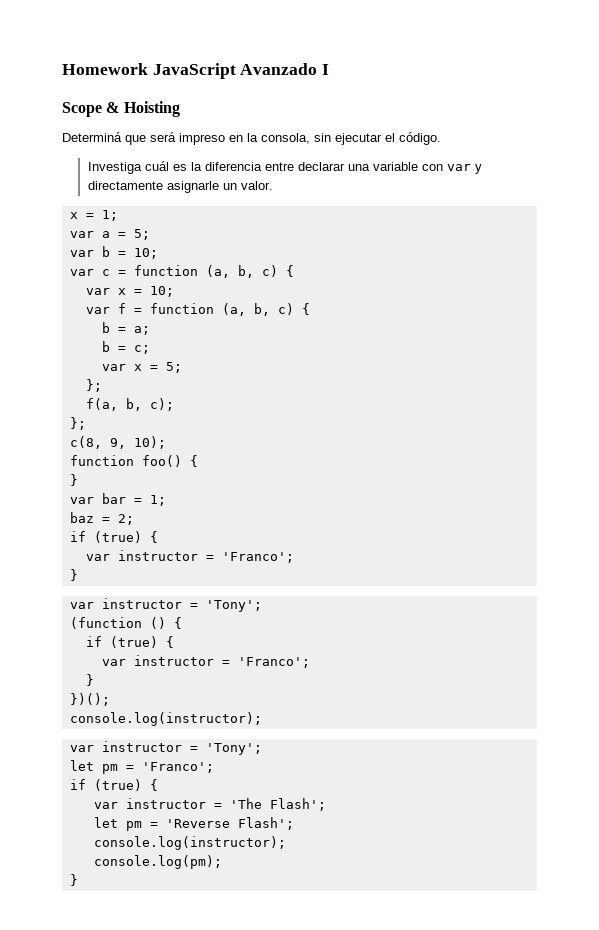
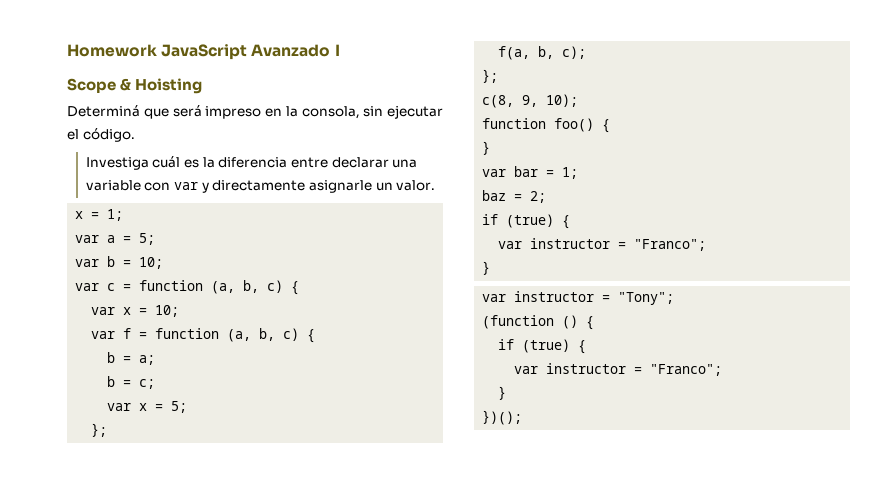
  baz = 2;
  if (true) {
- var instructor = 'Franco';
+ var instructor = "Franco";
  }
- var instructor = 'Tony';
+ var instructor = "Tony";
  (function () {
  if (true) {
- var instructor = 'Franco';
+ var instructor = "Franco";
  })();
- console.log(instructor);
- var instructor = 'Tony';
- let pm = 'Franco';
- if (true) {
- var instructor = 'The Flash';
- let pm = 'Reverse Flash';
- console.log(instructor);
- console.log(pm);
- }

